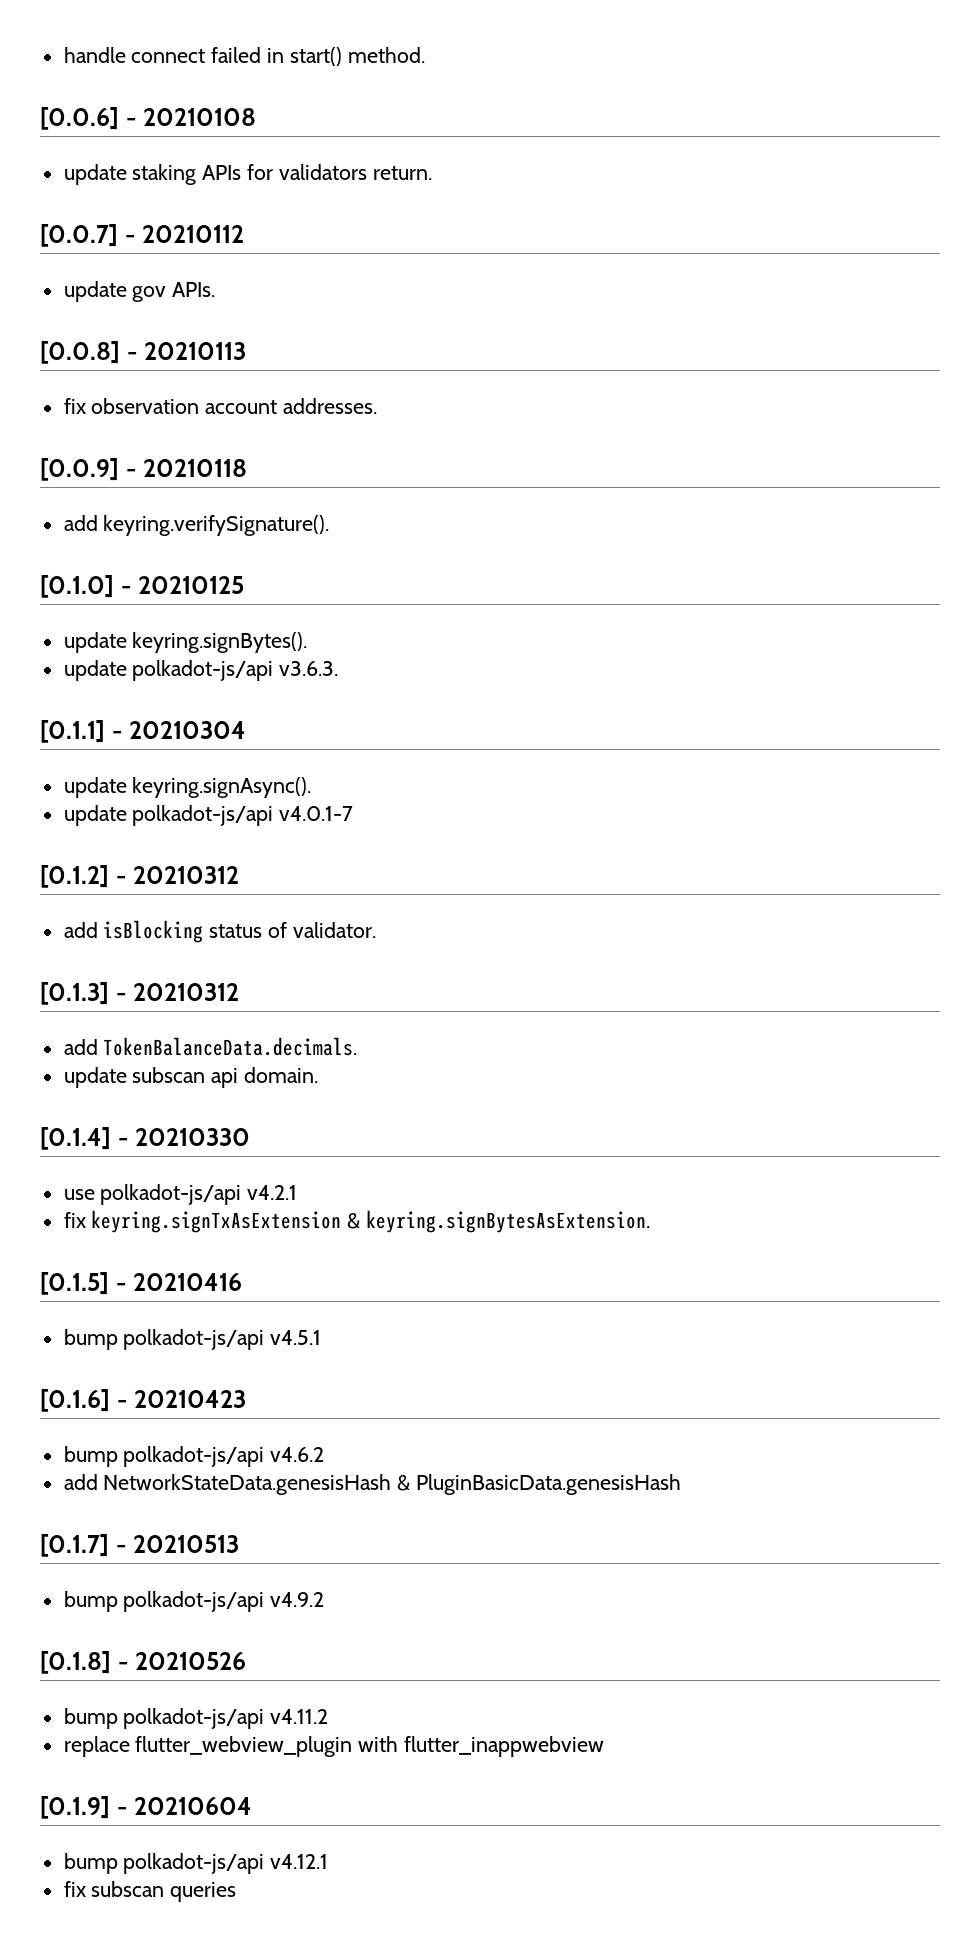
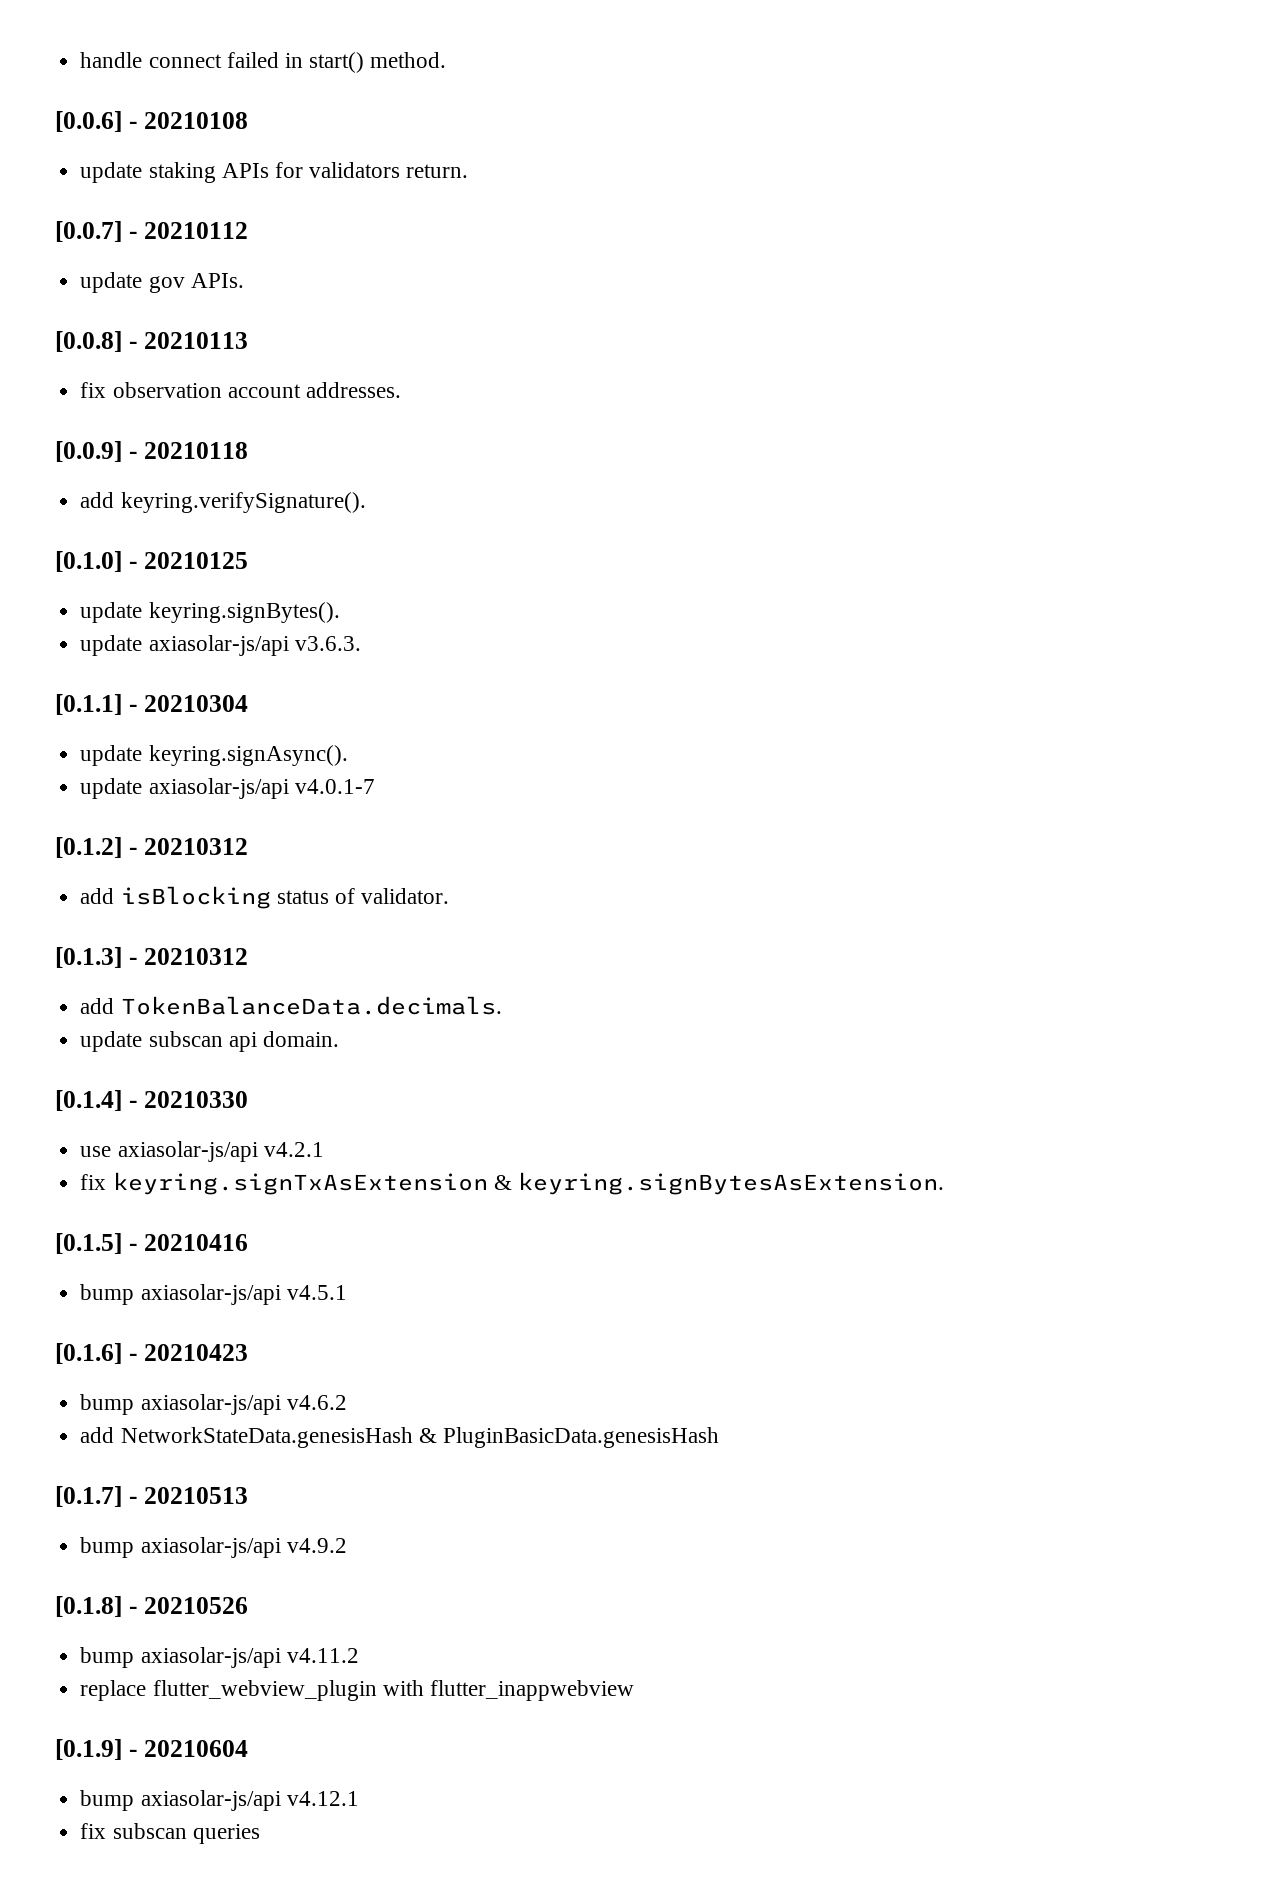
- update polkadot-js/api v3.6.3.
+ update axiasolar-js/api v3.6.3.
- update polkadot-js/api v4.0.1-7
+ update axiasolar-js/api v4.0.1-7
- use polkadot-js/api v4.2.1
+ use axiasolar-js/api v4.2.1
- bump polkadot-js/api v4.5.1
+ bump axiasolar-js/api v4.5.1
- bump polkadot-js/api v4.6.2
+ bump axiasolar-js/api v4.6.2
- bump polkadot-js/api v4.9.2
+ bump axiasolar-js/api v4.9.2
- bump polkadot-js/api v4.11.2
+ bump axiasolar-js/api v4.11.2
- bump polkadot-js/api v4.12.1
+ bump axiasolar-js/api v4.12.1

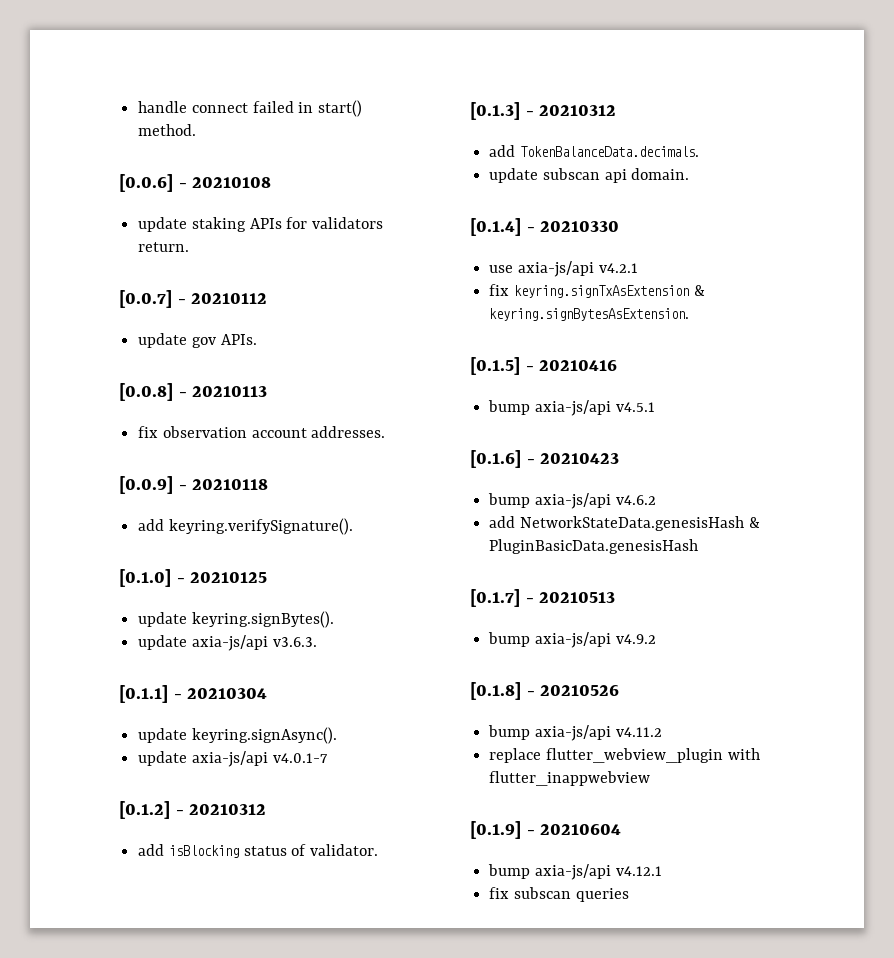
- update axiasolar-js/api v3.6.3.
+ update axia-js/api v3.6.3.
- update axiasolar-js/api v4.0.1-7
+ update axia-js/api v4.0.1-7
- use axiasolar-js/api v4.2.1
+ use axia-js/api v4.2.1
- bump axiasolar-js/api v4.5.1
+ bump axia-js/api v4.5.1
- bump axiasolar-js/api v4.6.2
+ bump axia-js/api v4.6.2
- bump axiasolar-js/api v4.9.2
+ bump axia-js/api v4.9.2
- bump axiasolar-js/api v4.11.2
+ bump axia-js/api v4.11.2
- bump axiasolar-js/api v4.12.1
+ bump axia-js/api v4.12.1

